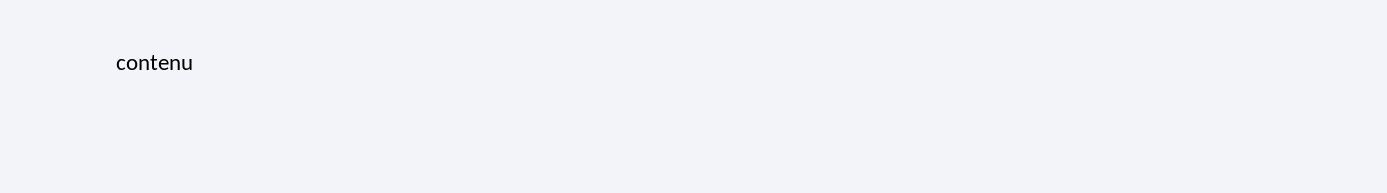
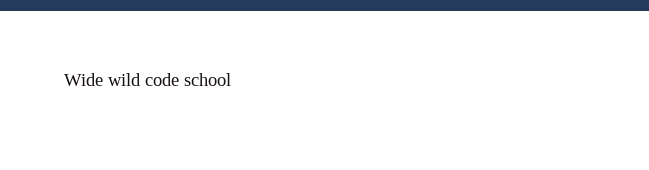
- contenu
+ Wide wild code school

